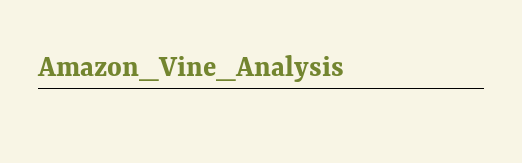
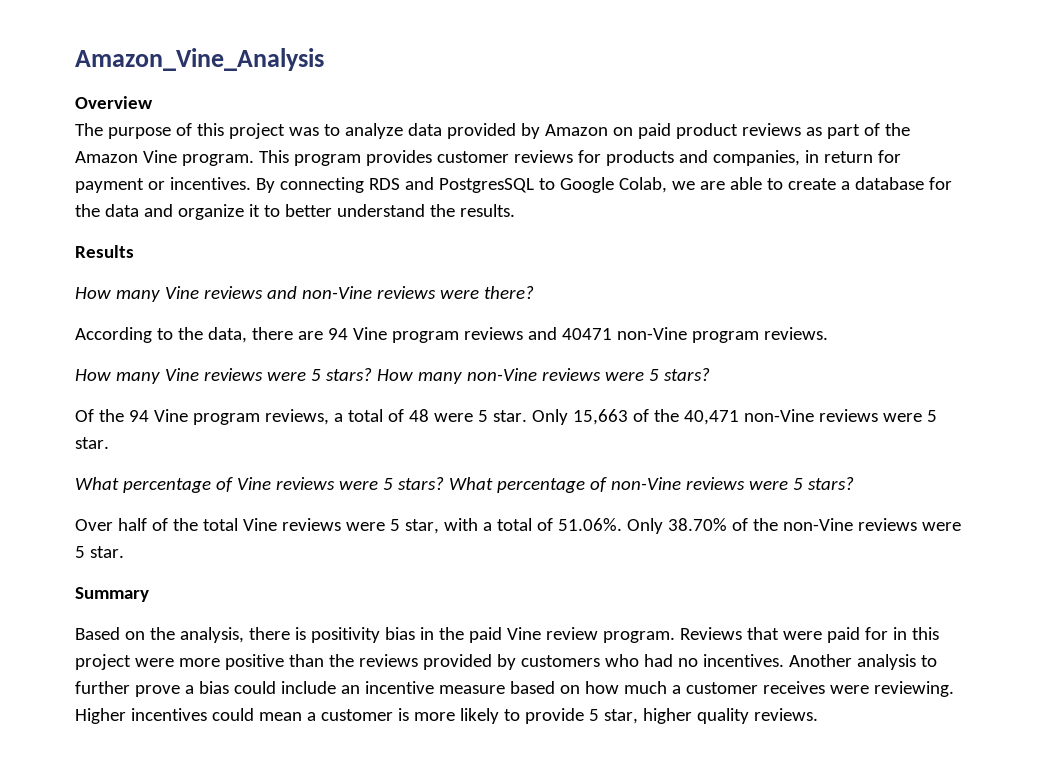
+ Overview
+ The purpose of this project was to analyze data provided by Amazon on paid product reviews as part of the Amazon Vine program. This program provides customer reviews for products and companies, in return for payment or incentives. By connecting RDS and PostgresSQL to Google Colab, we are able to create a database for the data and organize it to better understand the results.
+ Results
+ How many Vine reviews and non-Vine reviews were there?
+ According to the data, there are 94 Vine program reviews and 40471 non-Vine program reviews.
+ How many Vine reviews were 5 stars? How many non-Vine reviews were 5 stars?
+ Of the 94 Vine program reviews, a total of 48 were 5 star. Only 15,663 of the 40,471 non-Vine reviews were 5 star.
+ What percentage of Vine reviews were 5 stars? What percentage of non-Vine reviews were 5 stars?
+ Over half of the total Vine reviews were 5 star, with a total of 51.06%. Only 38.70% of the non-Vine reviews were 5 star.
+ Summary
+ Based on the analysis, there is positivity bias in the paid Vine review program. Reviews that were paid for in this project were more positive than the reviews provided by customers who had no incentives. Another analysis to further prove a bias could include an incentive measure based on how much a customer receives were reviewing. Higher incentives could mean a customer is more likely to provide 5 star, higher quality reviews.

